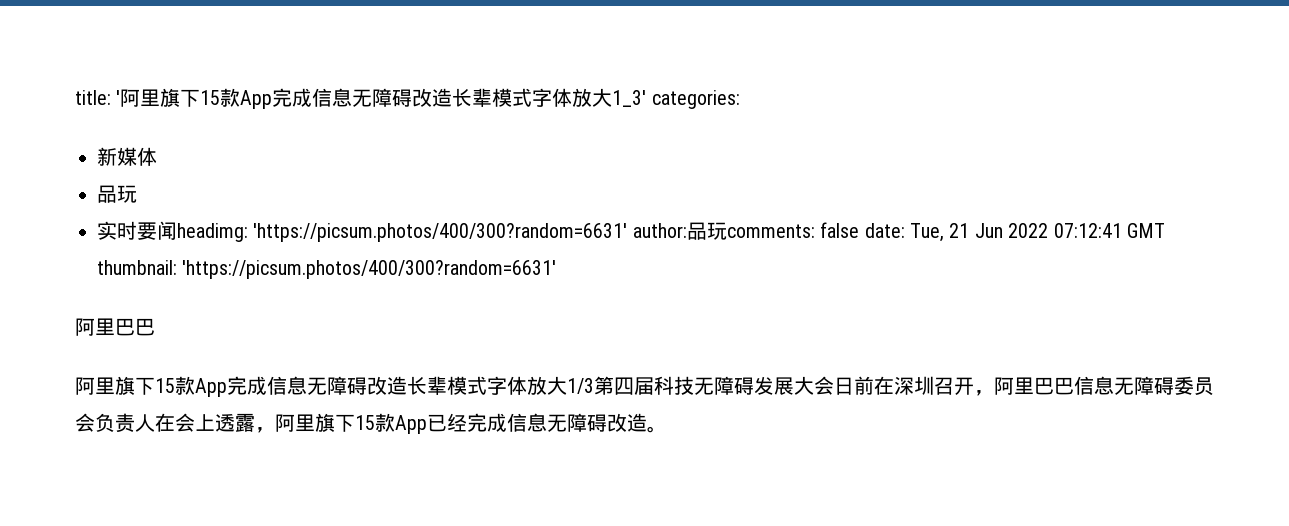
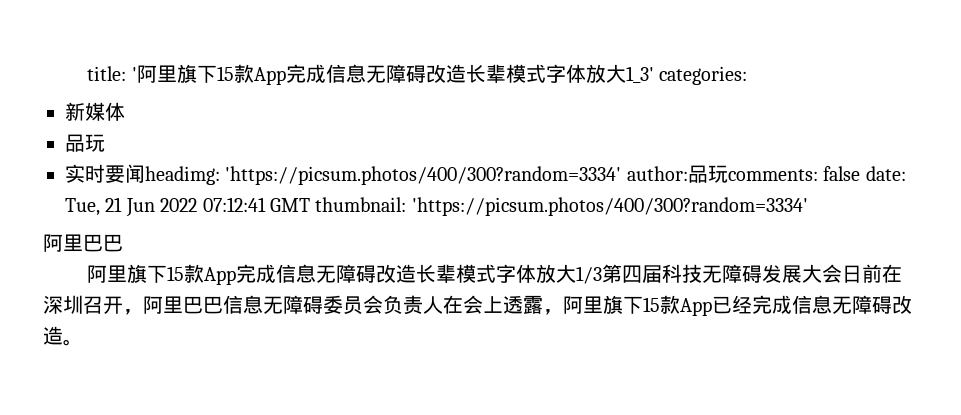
- 实时要闻headimg: 'https://picsum.photos/400/300?random=6631' author:品玩comments: false date: Tue, 21 Jun 2022 07:12:41 GMT thumbnail: 'https://picsum.photos/400/300?random=6631'
+ 实时要闻headimg: 'https://picsum.photos/400/300?random=3334' author:品玩comments: false date: Tue, 21 Jun 2022 07:12:41 GMT thumbnail: 'https://picsum.photos/400/300?random=3334'

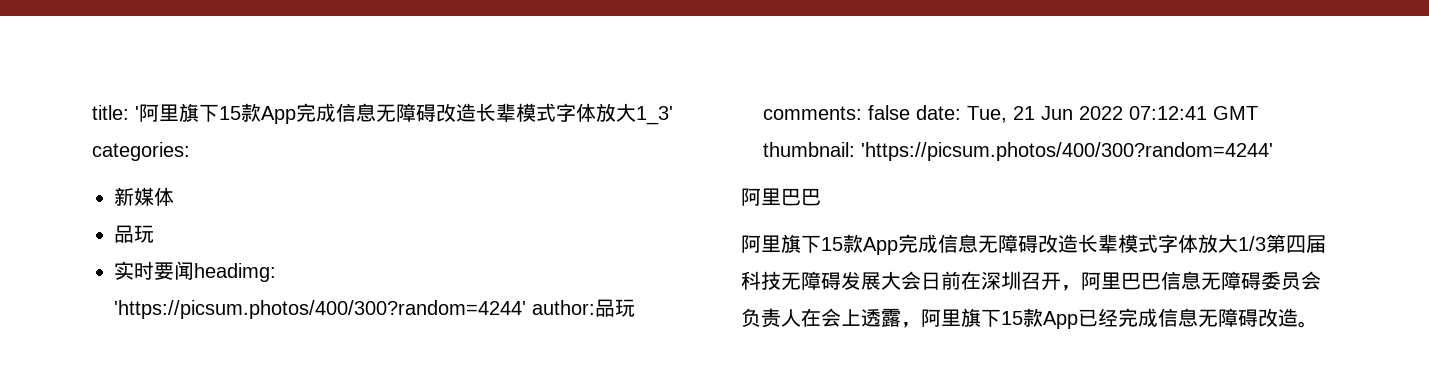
- 实时要闻headimg: 'https://picsum.photos/400/300?random=3334' author:品玩comments: false date: Tue, 21 Jun 2022 07:12:41 GMT thumbnail: 'https://picsum.photos/400/300?random=3334'
+ 实时要闻headimg: 'https://picsum.photos/400/300?random=4244' author:品玩comments: false date: Tue, 21 Jun 2022 07:12:41 GMT thumbnail: 'https://picsum.photos/400/300?random=4244'

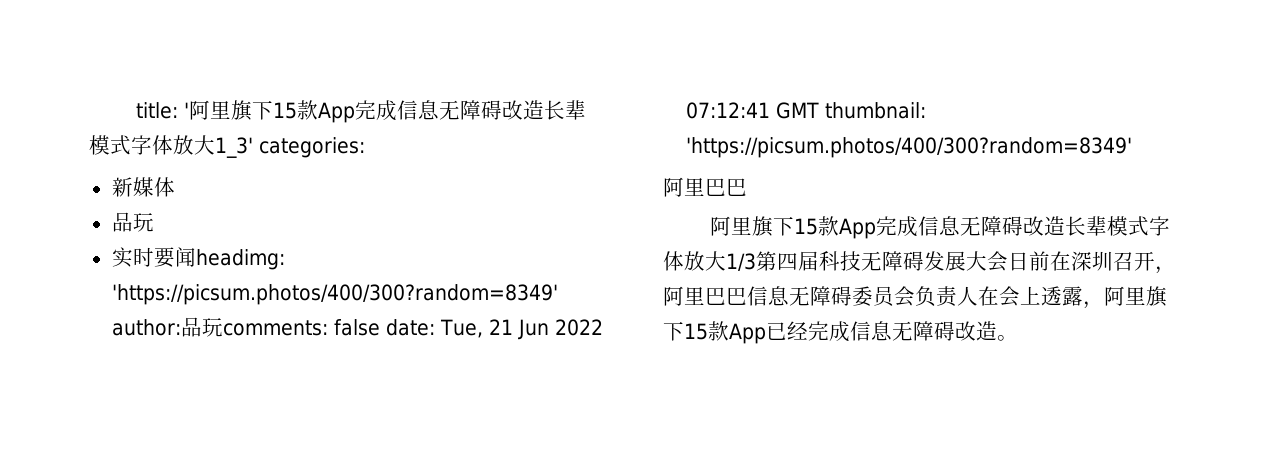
- 实时要闻headimg: 'https://picsum.photos/400/300?random=4244' author:品玩comments: false date: Tue, 21 Jun 2022 07:12:41 GMT thumbnail: 'https://picsum.photos/400/300?random=4244'
+ 实时要闻headimg: 'https://picsum.photos/400/300?random=8349' author:品玩comments: false date: Tue, 21 Jun 2022 07:12:41 GMT thumbnail: 'https://picsum.photos/400/300?random=8349'

